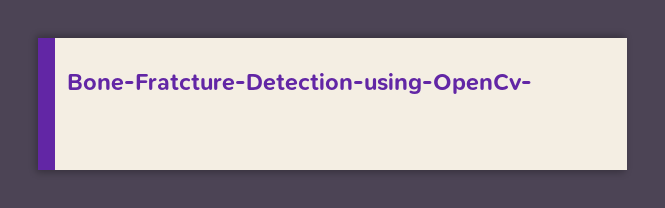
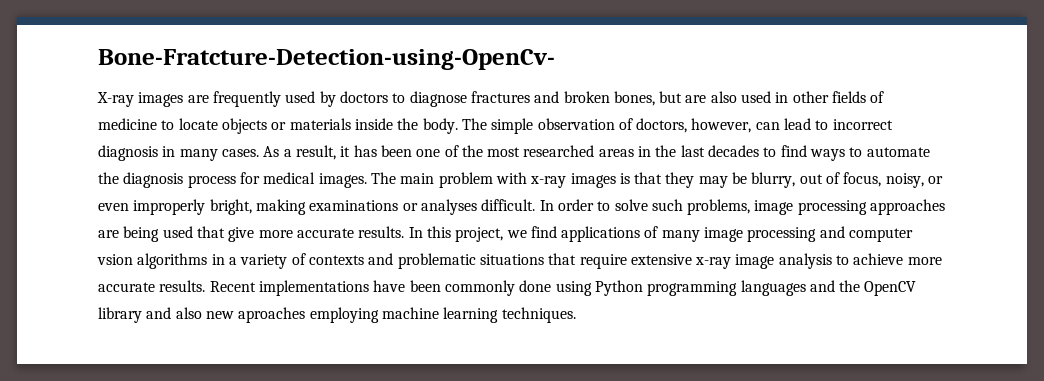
+ X-ray images are frequently used by doctors to diagnose fractures and broken bones, but are also used in other fields of medicine to locate objects or materials inside the body. The simple observation of doctors, however, can lead to incorrect diagnosis in many cases. As a result, it has been one of the most researched areas in the last decades to find ways to automate the diagnosis process for medical images. The main problem with x-ray images is that they may be blurry, out of focus, noisy, or even improperly bright, making examinations or analyses difficult. In order to solve such problems, image processing approaches are being used that give more accurate results. In this project, we find applications of many image processing and computer vsion algorithms in a variety of contexts and problematic situations that require extensive x-ray image analysis to achieve more accurate results. Recent implementations have been commonly done using Python programming languages and the OpenCV library and also new aproaches employing machine learning techniques.

